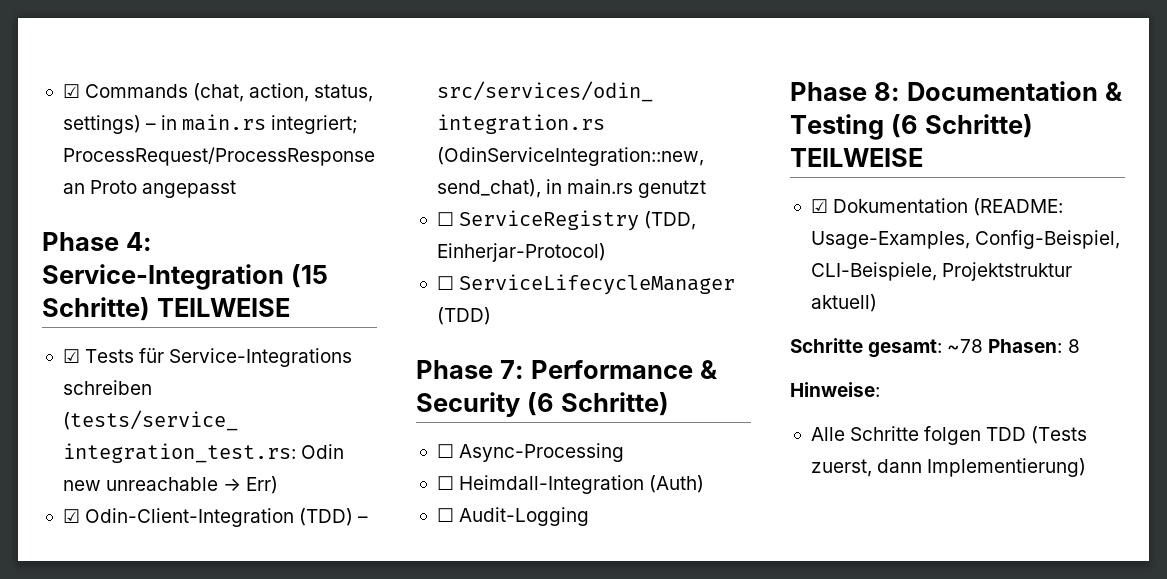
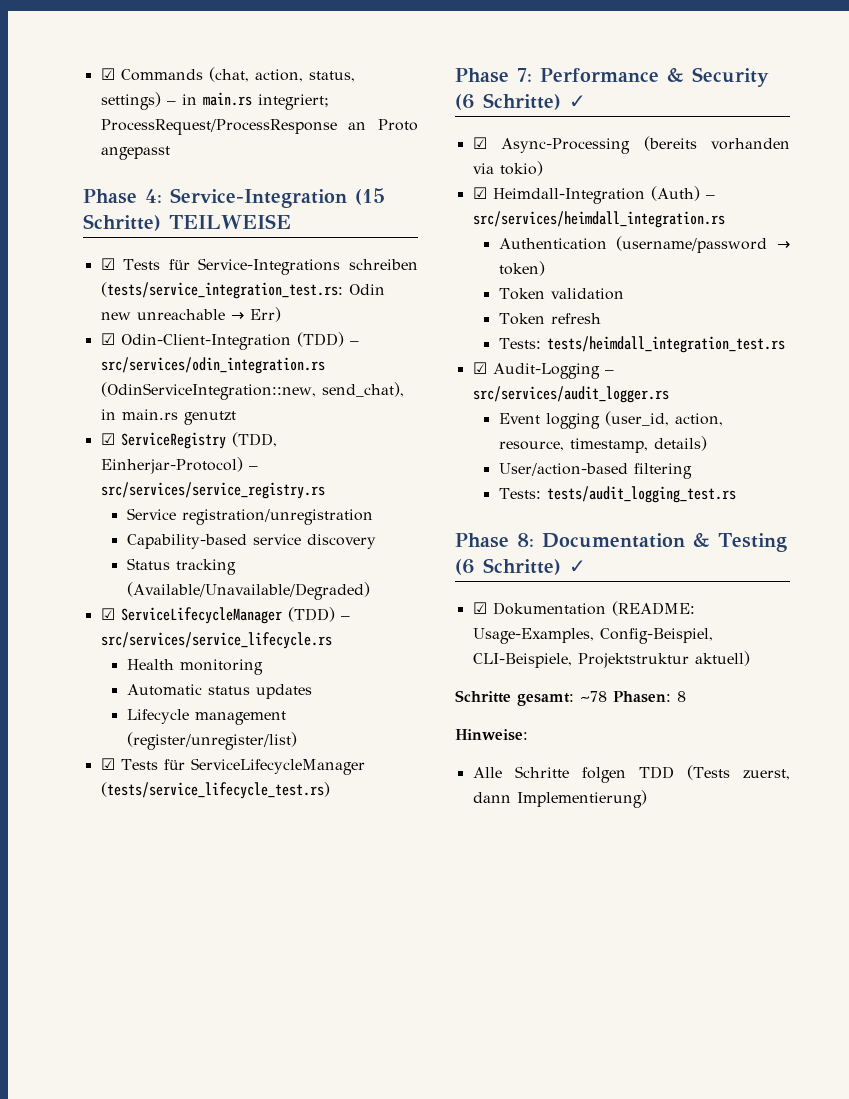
- ☐ ServiceRegistry (TDD, Einherjar-Protocol)
- ☐ ServiceLifecycleManager (TDD)
+ ☑ ServiceRegistry (TDD, Einherjar-Protocol) – src/services/service_registry.rs
+ Service registration/unregistration
+ Capability-based service discovery
+ Status tracking (Available/Unavailable/Degraded)
+ ☑ ServiceLifecycleManager (TDD) – src/services/service_lifecycle.rs
+ Health monitoring
+ Automatic status updates
+ Lifecycle management (register/unregister/list)
+ ☑ Tests für ServiceLifecycleManager (tests/service_lifecycle_test.rs)
- Phase 7: Performance & Security (6 Schritte)
- ☐ Async-Processing
- ☐ Heimdall-Integration (Auth)
- ☐ Audit-Logging
+ Phase 7: Performance & Security (6 Schritte) ✓
+ ☑ Async-Processing (bereits vorhanden via tokio)
+ ☑ Heimdall-Integration (Auth) – src/services/heimdall_integration.rs
+ Authentication (username/password → token)
+ Token validation
+ Token refresh
+ Tests: tests/heimdall_integration_test.rs
+ ☑ Audit-Logging – src/services/audit_logger.rs
+ Event logging (user_id, action, resource, timestamp, details)
+ User/action-based filtering
+ Tests: tests/audit_logging_test.rs
- Phase 8: Documentation & Testing (6 Schritte) TEILWEISE
+ Phase 8: Documentation & Testing (6 Schritte) ✓

